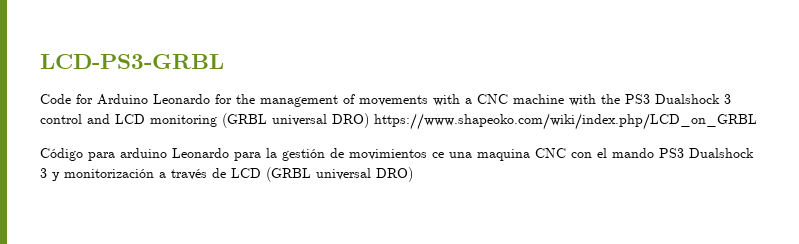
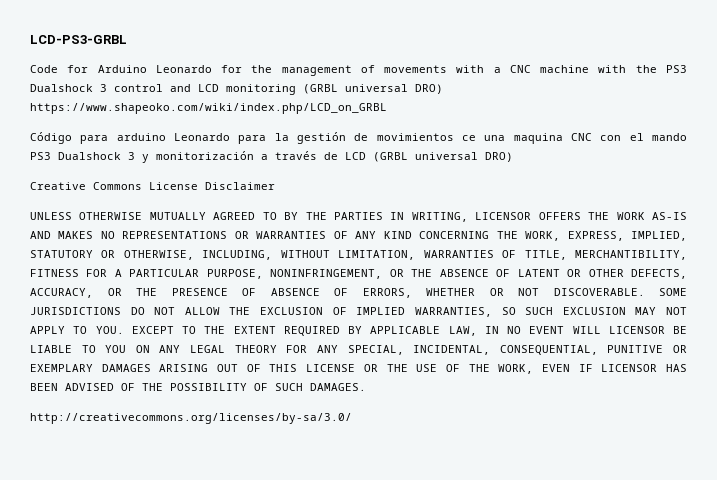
+ Creative Commons License Disclaimer
+ UNLESS OTHERWISE MUTUALLY AGREED TO BY THE PARTIES IN WRITING, LICENSOR OFFERS THE WORK AS-IS AND MAKES NO REPRESENTATIONS OR WARRANTIES OF ANY KIND CONCERNING THE WORK, EXPRESS, IMPLIED, STATUTORY OR OTHERWISE, INCLUDING, WITHOUT LIMITATION, WARRANTIES OF TITLE, MERCHANTIBILITY, FITNESS FOR A PARTICULAR PURPOSE, NONINFRINGEMENT, OR THE ABSENCE OF LATENT OR OTHER DEFECTS, ACCURACY, OR THE PRESENCE OF ABSENCE OF ERRORS, WHETHER OR NOT DISCOVERABLE. SOME JURISDICTIONS DO NOT ALLOW THE EXCLUSION OF IMPLIED WARRANTIES, SO SUCH EXCLUSION MAY NOT APPLY TO YOU. EXCEPT TO THE EXTENT REQUIRED BY APPLICABLE LAW, IN NO EVENT WILL LICENSOR BE LIABLE TO YOU ON ANY LEGAL THEORY FOR ANY SPECIAL, INCIDENTAL, CONSEQUENTIAL, PUNITIVE OR EXEMPLARY DAMAGES ARISING OUT OF THIS LICENSE OR THE USE OF THE WORK, EVEN IF LICENSOR HAS BEEN ADVISED OF THE POSSIBILITY OF SUCH DAMAGES.
+ http://creativecommons.org/licenses/by-sa/3.0/

